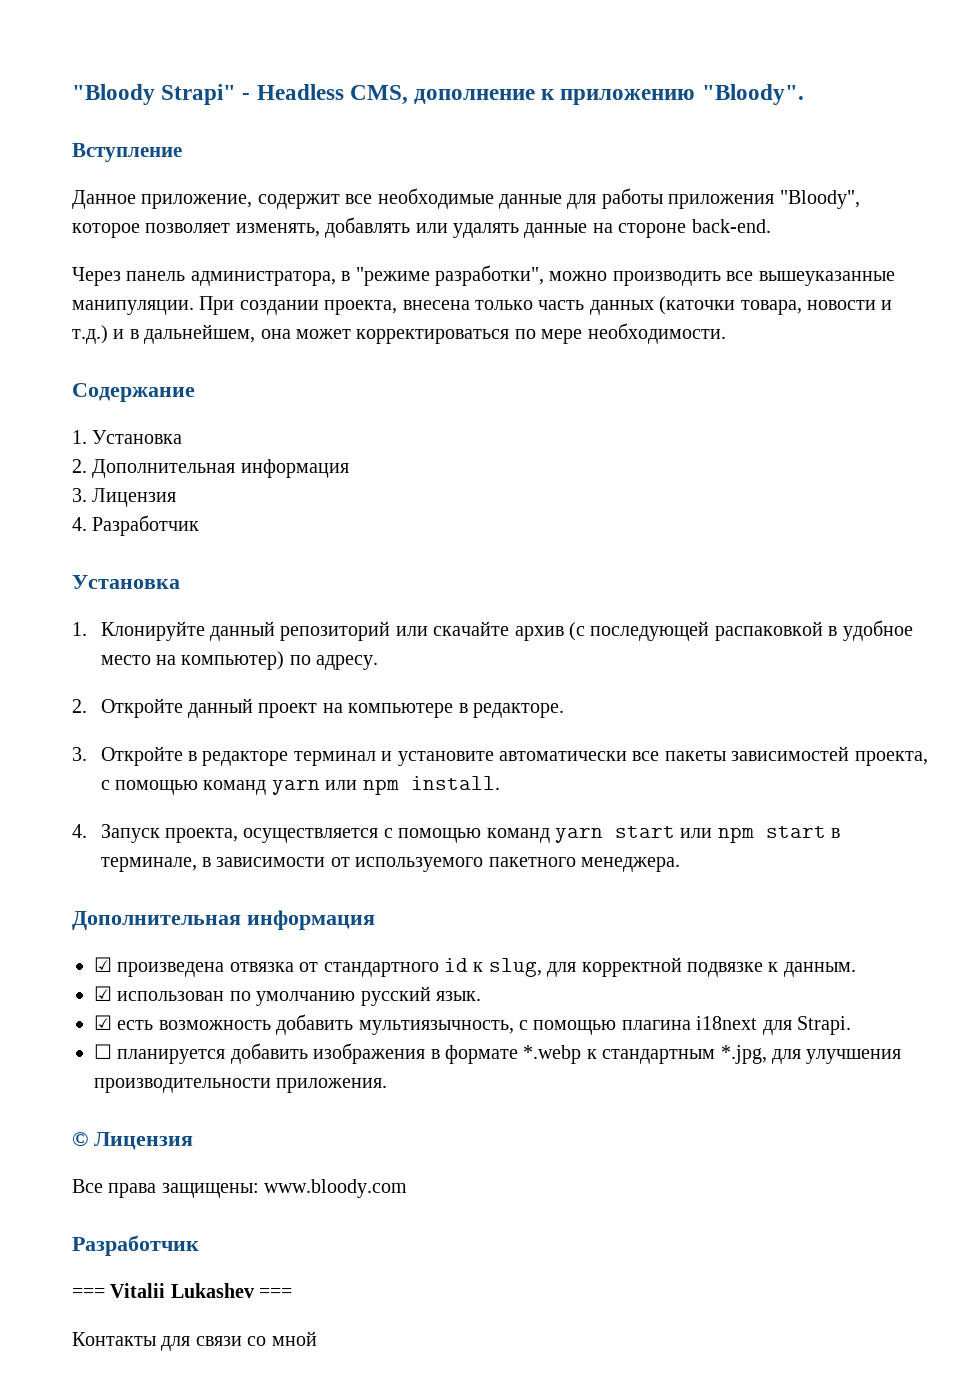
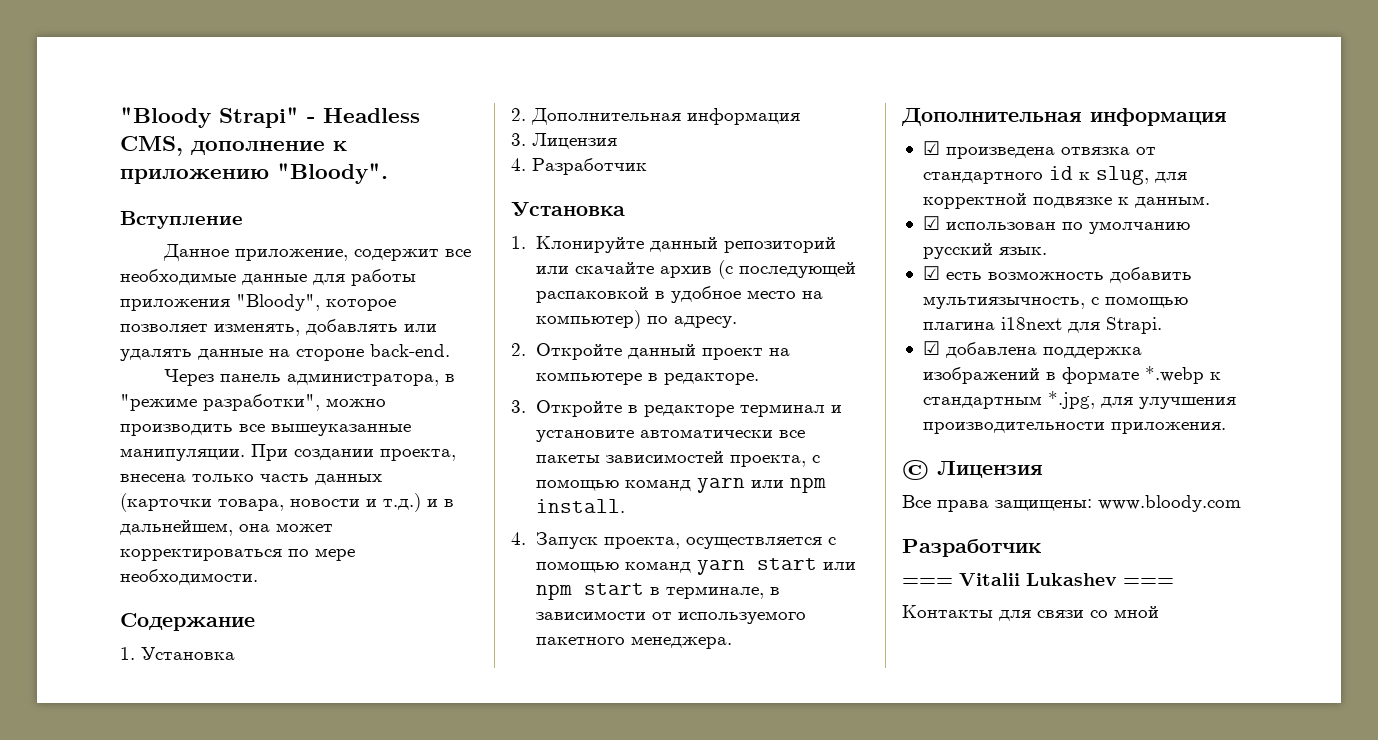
- При создании проекта, внесена только часть данных (каточки товара, новости и т.д.) и в дальнейшем, она может корректироваться по мере необходимости.
+ При создании проекта, внесена только часть данных (карточки товара, новости и т.д.) и в дальнейшем, она может корректироваться по мере необходимости.
- ☐ планируется добавить изображения в формате *.webp к стандартным *.jpg, для улучшения производительности приложения.
+ ☑ добавлена поддержка изображений в формате *.webp к стандартным *.jpg, для улучшения производительности приложения.

